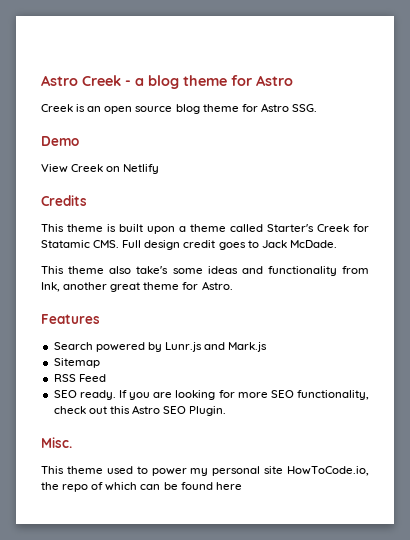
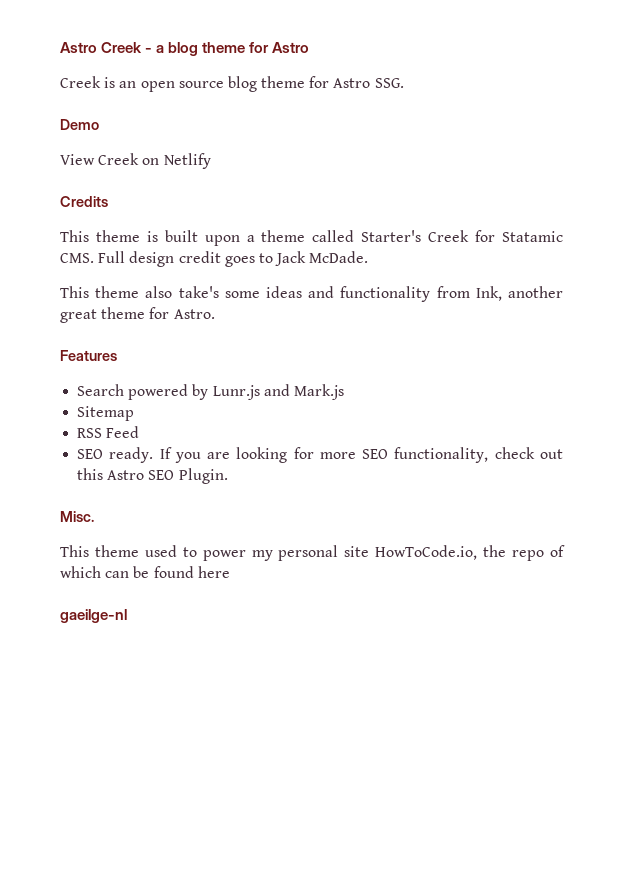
+ gaeilge-nl

